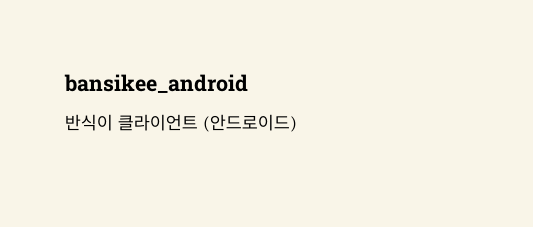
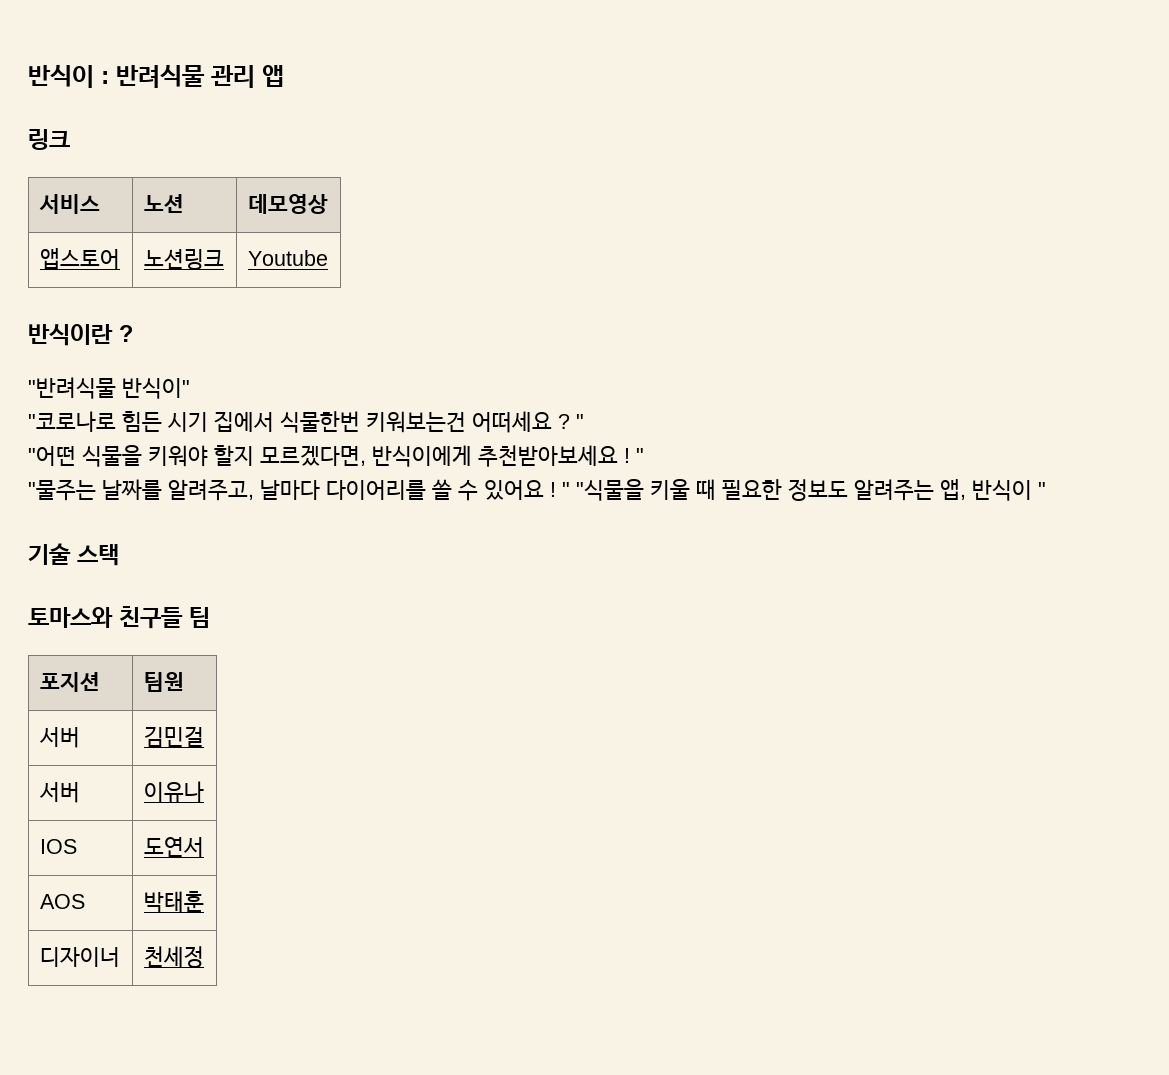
- bansikee_android
- 반식이 클라이언트 (안드로이드)
+ 반식이 : 반려식물 관리 앱
+ 링크
+ 서비스 | 노션 | 데모영상
+ 앱스토어 | 노션링크 | Youtube
+ 반식이란 ?
+ "반려식물 반식이"
+ "코로나로 힘든 시기 집에서 식물한번 키워보는건 어떠세요 ? "
+ "어떤 식물을 키워야 할지 모르겠다면, 반식이에게 추천받아보세요 ! "
+ "물주는 날짜를 알려주고, 날마다 다이어리를 쓸 수 있어요 ! " "식물을 키울 때 필요한 정보도 알려주는 앱, 반식이 "
+ 기술 스택
+ 토마스와 친구들 팀
+ 포지션 | 팀원
+ 서버 | 김민걸
+ 서버 | 이유나
+ IOS | 도연서
+ AOS | 박태훈
+ 디자이너 | 천세정

